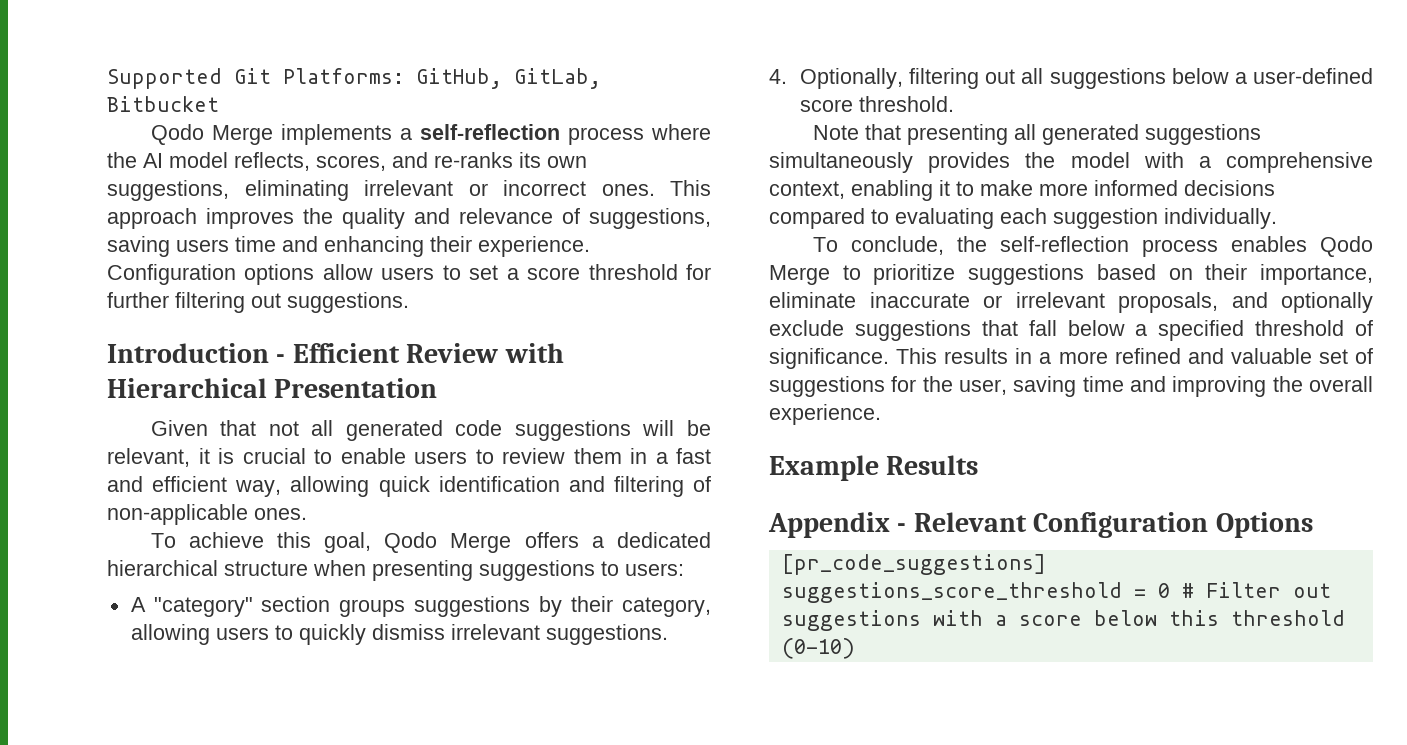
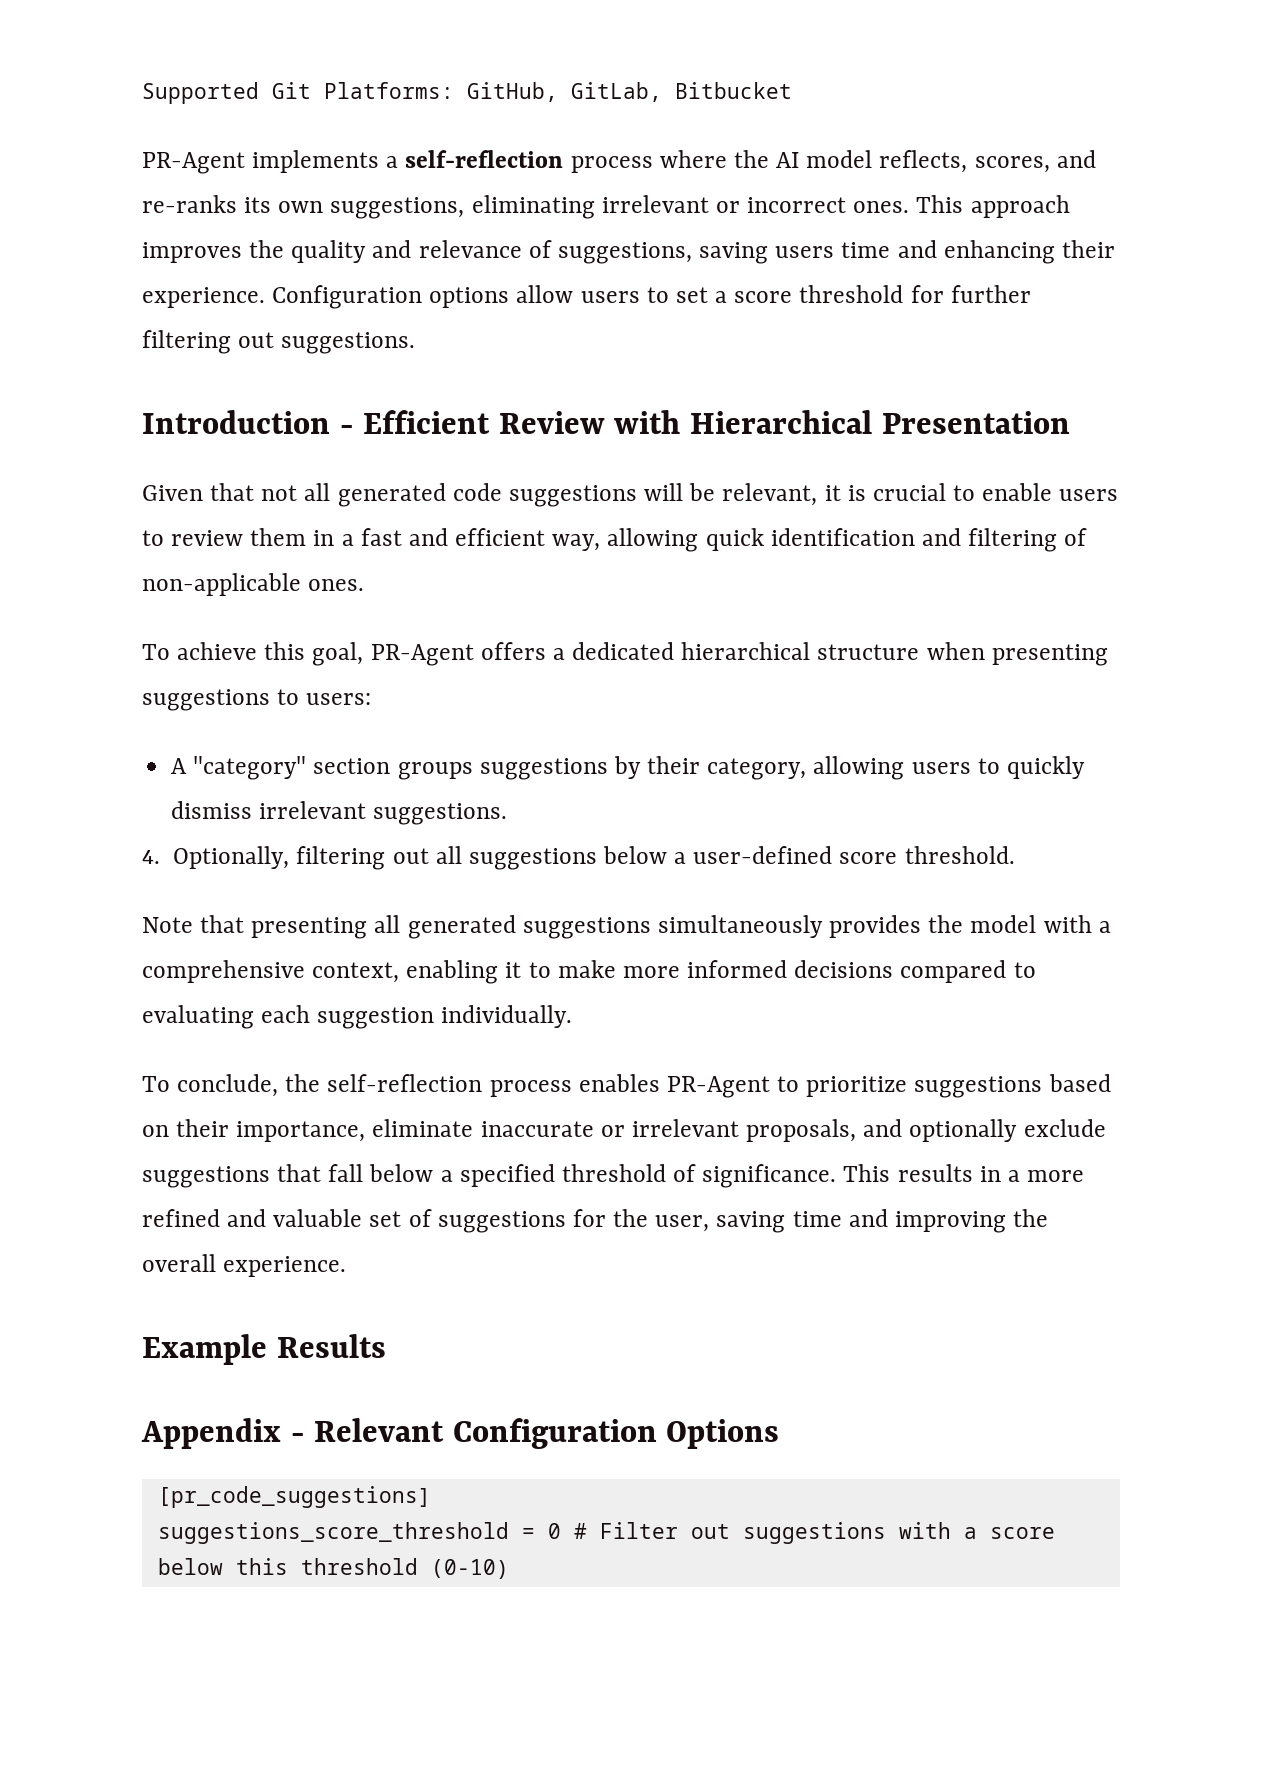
- Qodo Merge implements a self-reflection process where the AI model reflects, scores, and re-ranks its own suggestions, eliminating irrelevant or incorrect ones.
+ PR-Agent implements a self-reflection process where the AI model reflects, scores, and re-ranks its own suggestions, eliminating irrelevant or incorrect ones.
- To achieve this goal, Qodo Merge offers a dedicated hierarchical structure when presenting suggestions to users:
+ To achieve this goal, PR-Agent offers a dedicated hierarchical structure when presenting suggestions to users:
- To conclude, the self-reflection process enables Qodo Merge to prioritize suggestions based on their importance, eliminate inaccurate or irrelevant proposals, and optionally exclude suggestions that fall below a specified threshold of significance.
+ To conclude, the self-reflection process enables PR-Agent to prioritize suggestions based on their importance, eliminate inaccurate or irrelevant proposals, and optionally exclude suggestions that fall below a specified threshold of significance.

